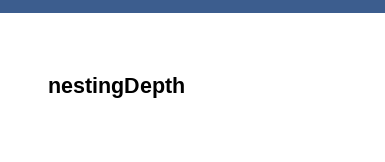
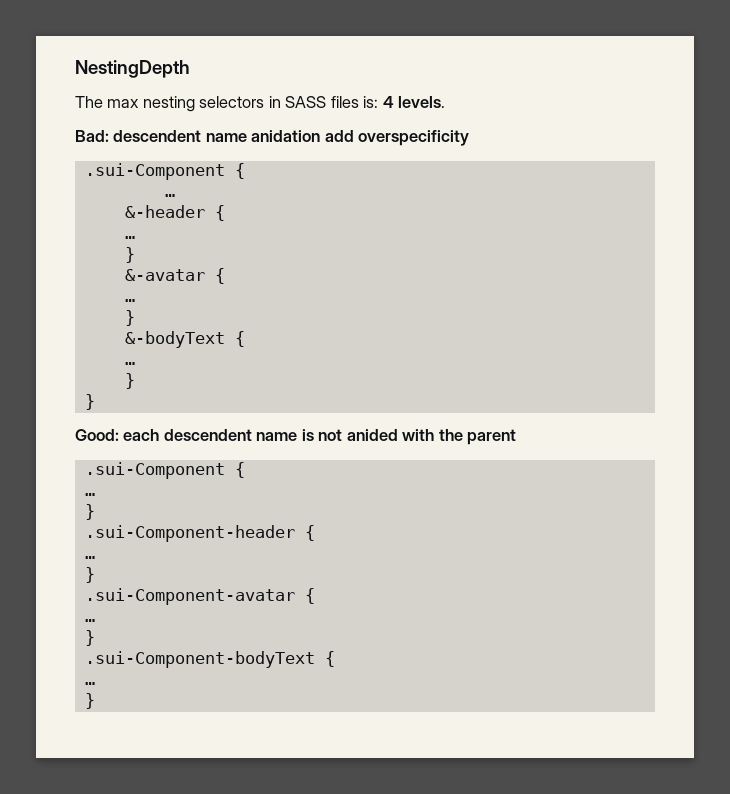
- nestingDepth
+ NestingDepth
+ The max nesting selectors in SASS files is: 4 levels.
+ Bad: descendent name anidation add overspecificity
+ .sui-Component {
+ …
+ &-header {
+ …
+ }
+ &-avatar {
+ …
+ }
+ &-bodyText {
+ …
+ }
+ }
+ Good: each descendent name is not anided with the parent
+ .sui-Component {
+ …
+ }
+ .sui-Component-header {
+ …
+ }
+ .sui-Component-avatar {
+ …
+ }
+ .sui-Component-bodyText {
+ …
+ }

